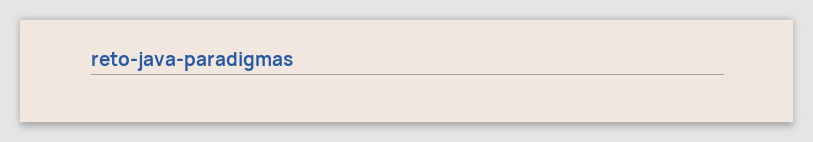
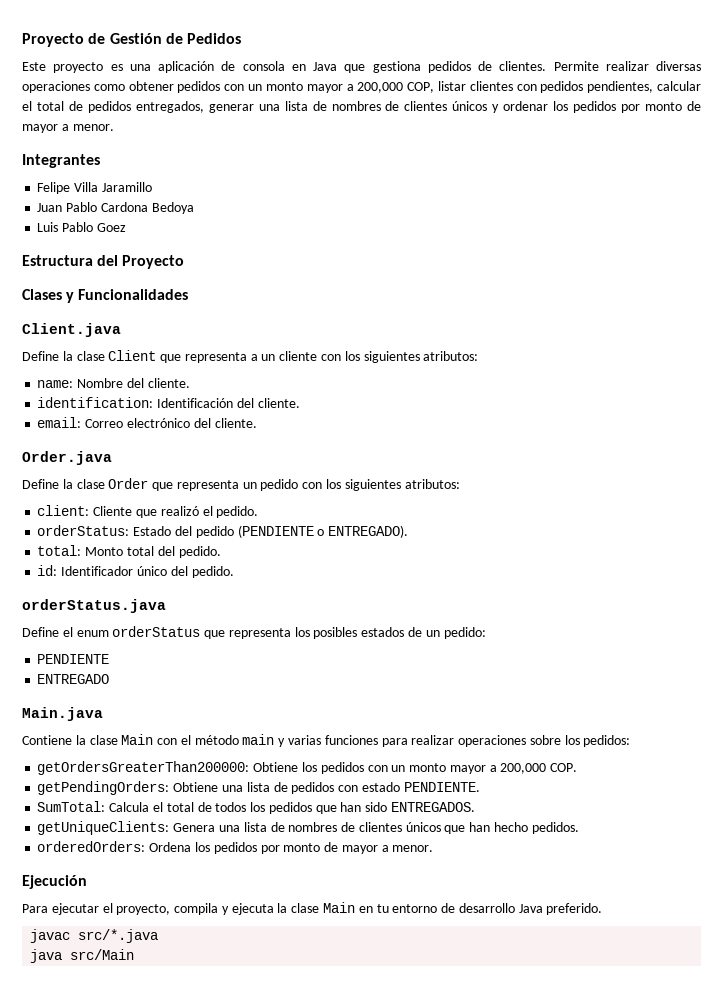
- reto-java-paradigmas
+ Proyecto de Gestión de Pedidos
+ Este proyecto es una aplicación de consola en Java que gestiona pedidos de clientes. Permite realizar diversas operaciones como obtener pedidos con un monto mayor a 200,000 COP, listar clientes con pedidos pendientes, calcular el total de pedidos entregados, generar una lista de nombres de clientes únicos y ordenar los pedidos por monto de mayor a menor.
+ Integrantes
+ Felipe Villa Jaramillo
+ Juan Pablo Cardona Bedoya
+ Luis Pablo Goez
+ Estructura del Proyecto
+ Clases y Funcionalidades
+ Client.java
+ Define la clase Client que representa a un cliente con los siguientes atributos:
+ name: Nombre del cliente.
+ identification: Identificación del cliente.
+ email: Correo electrónico del cliente.
+ Order.java
+ Define la clase Order que representa un pedido con los siguientes atributos:
+ client: Cliente que realizó el pedido.
+ orderStatus: Estado del pedido (PENDIENTE o ENTREGADO).
+ total: Monto total del pedido.
+ id: Identificador único del pedido.
+ orderStatus.java
+ Define el enum orderStatus que representa los posibles estados de un pedido:
+ PENDIENTE
+ ENTREGADO
+ Main.java
+ Contiene la clase Main con el método main y varias funciones para realizar operaciones sobre los pedidos:
+ getOrdersGreaterThan200000: Obtiene los pedidos con un monto mayor a 200,000 COP.
+ getPendingOrders: Obtiene una lista de pedidos con estado PENDIENTE.
+ SumTotal: Calcula el total de todos los pedidos que han sido ENTREGADOS.
+ getUniqueClients: Genera una lista de nombres de clientes únicos que han hecho pedidos.
+ orderedOrders: Ordena los pedidos por monto de mayor a menor.
+ Ejecución
+ Para ejecutar el proyecto, compila y ejecuta la clase Main en tu entorno de desarrollo Java preferido.
+ javac src/*.java
+ java src/Main

